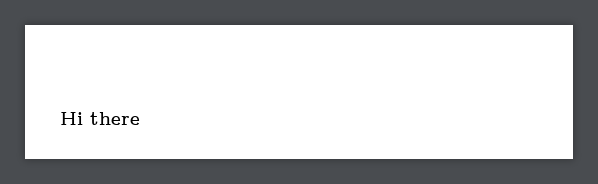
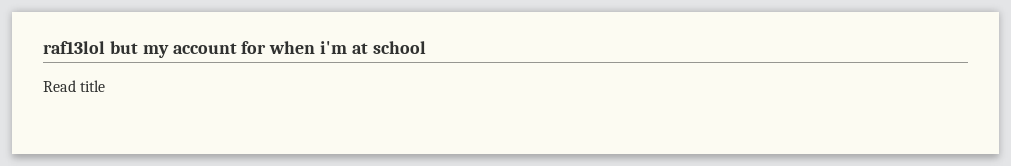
- Hi there
+ raf13lol but my account for when i'm at school
+ Read title

